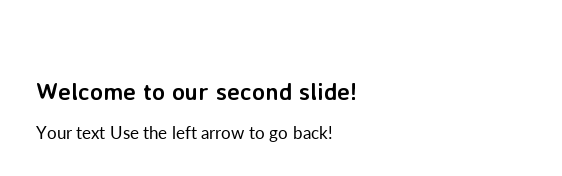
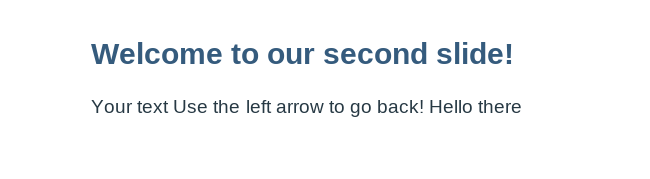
+ Hello there

